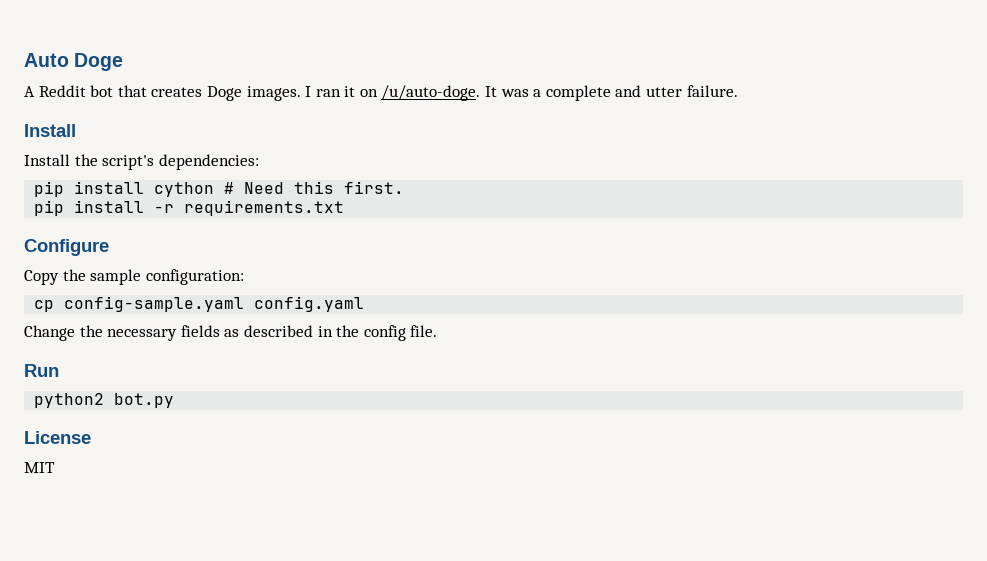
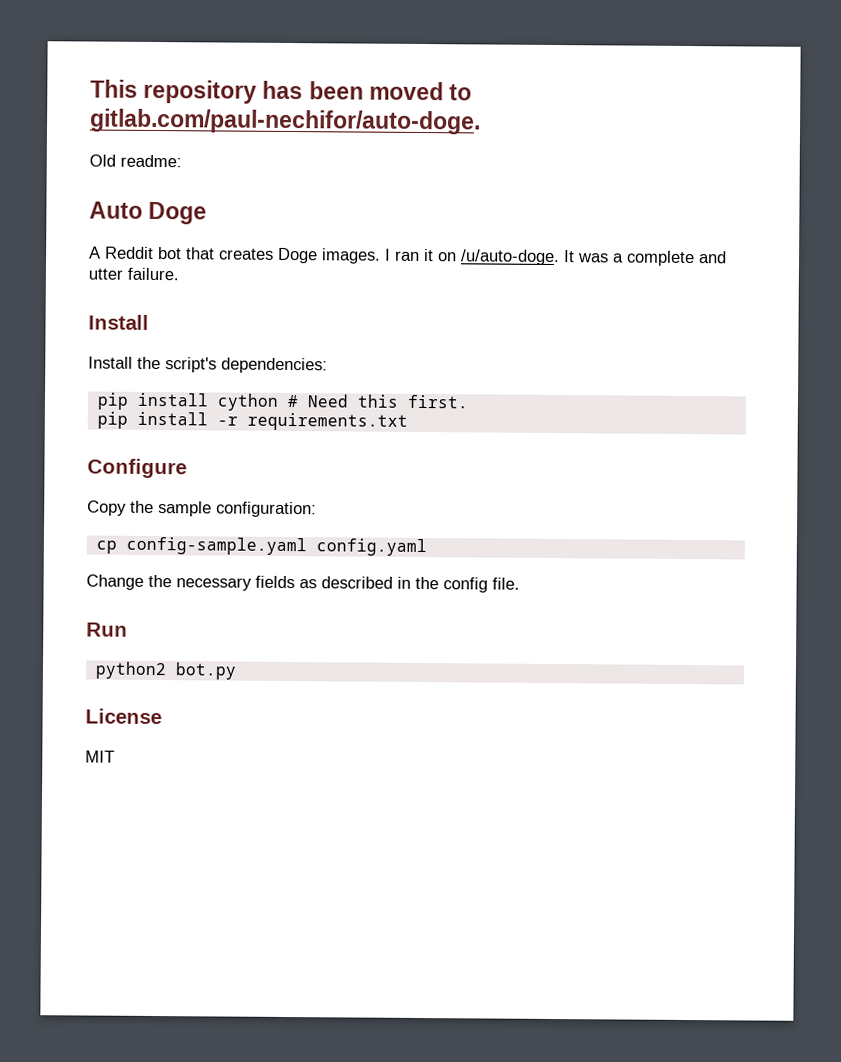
+ This repository has been moved to gitlab.com/paul-nechifor/auto-doge.
+ Old readme:

